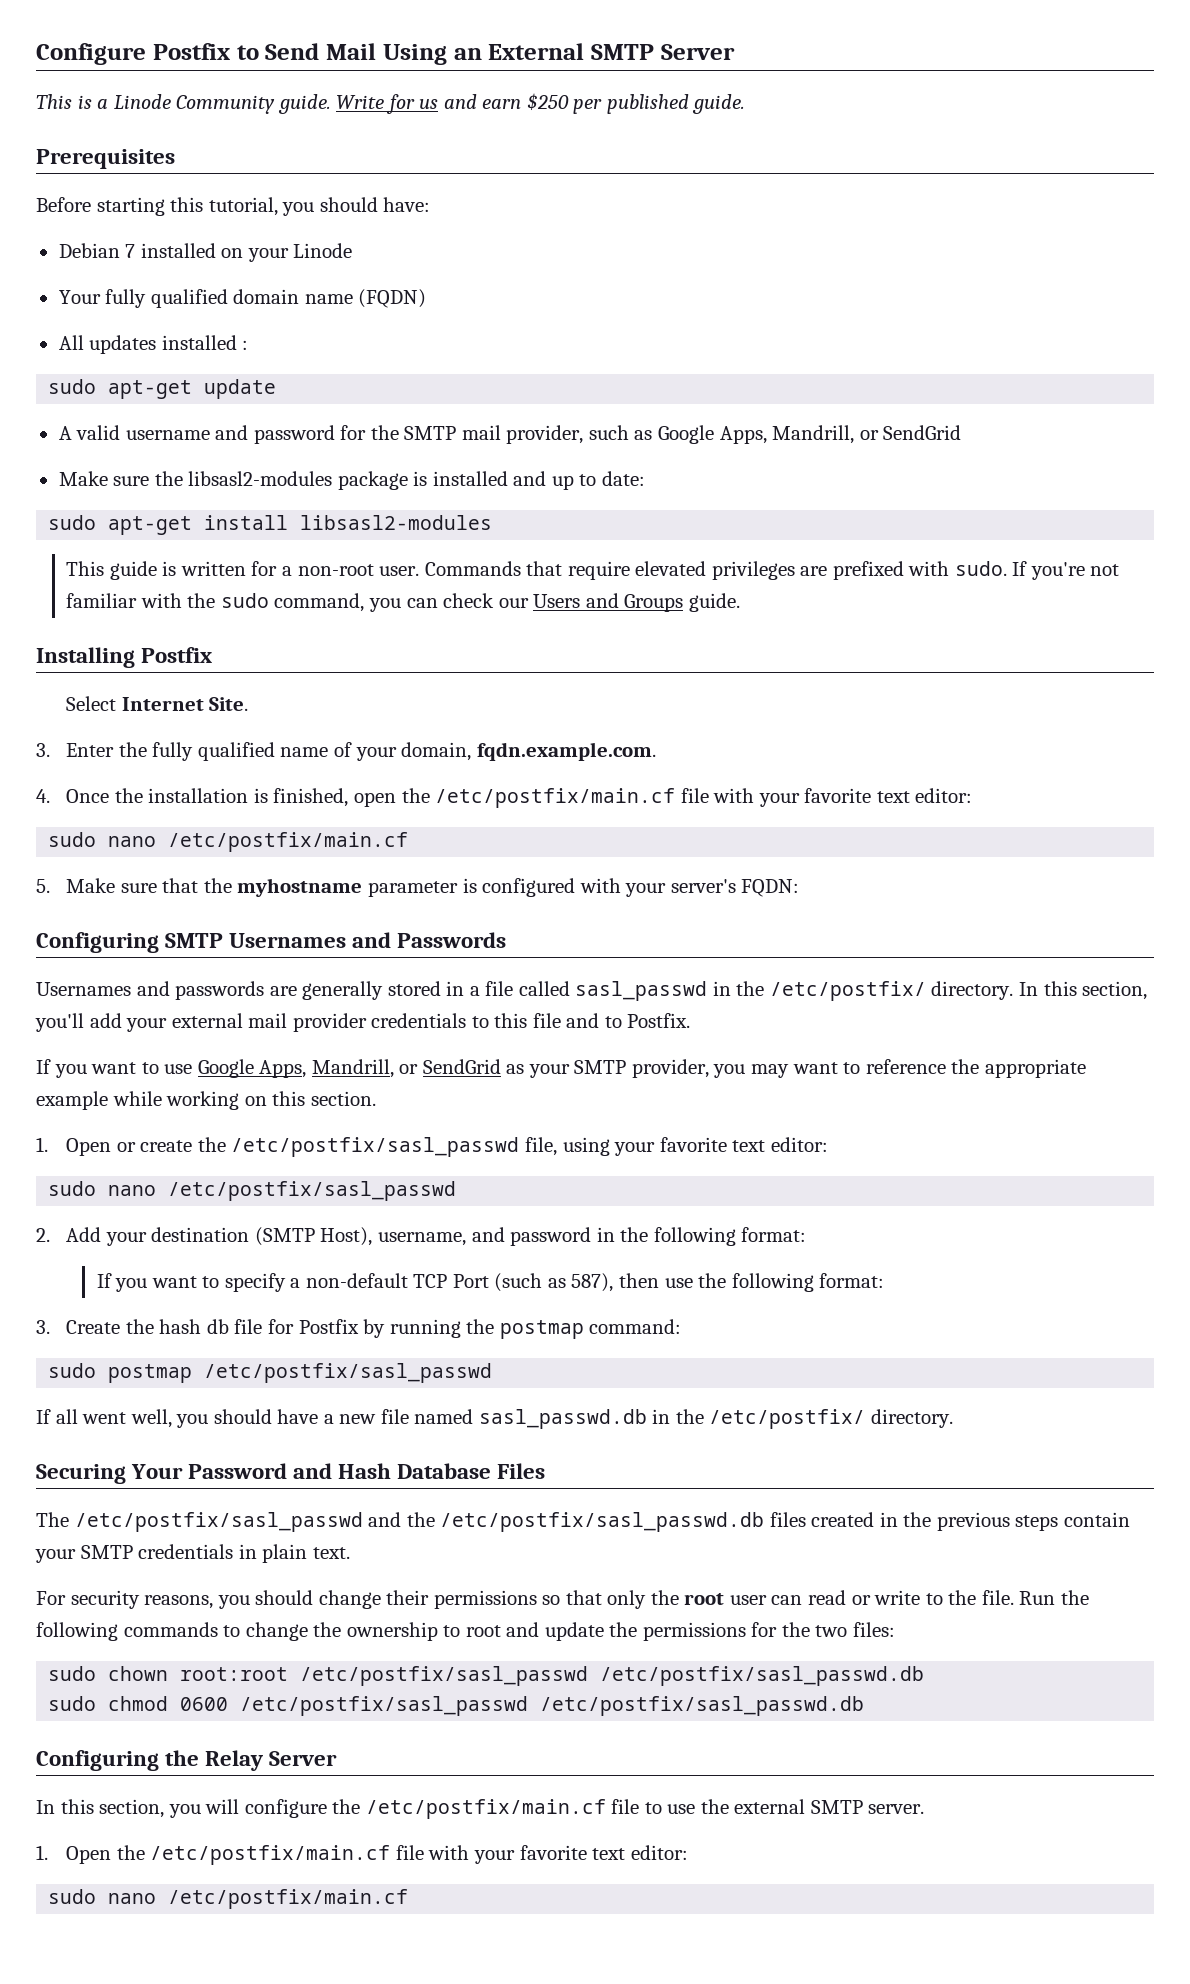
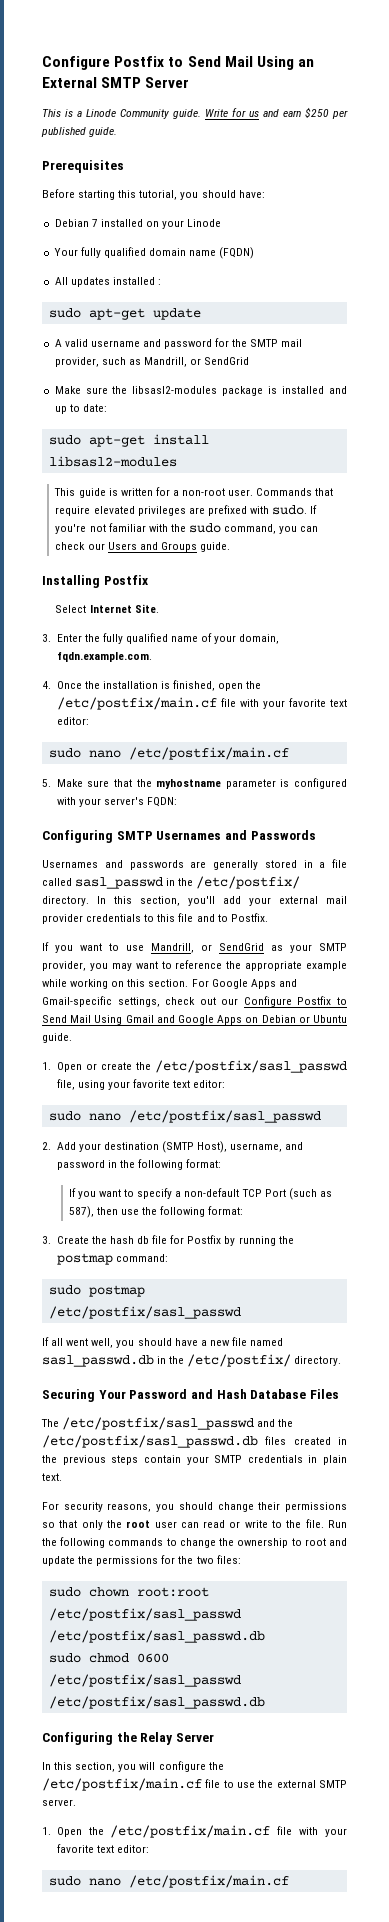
- A valid username and password for the SMTP mail provider, such as Google Apps, Mandrill, or SendGrid
+ A valid username and password for the SMTP mail provider, such as Mandrill, or SendGrid
- If you want to use Google Apps, Mandrill, or SendGrid as your SMTP provider, you may want to reference the appropriate example while working on this section.
+ If you want to use Mandrill, or SendGrid as your SMTP provider, you may want to reference the appropriate example while working on this section. For Google Apps and Gmail-specific settings, check out our Configure Postfix to Send Mail Using Gmail and Google Apps on Debian or Ubuntu guide.

